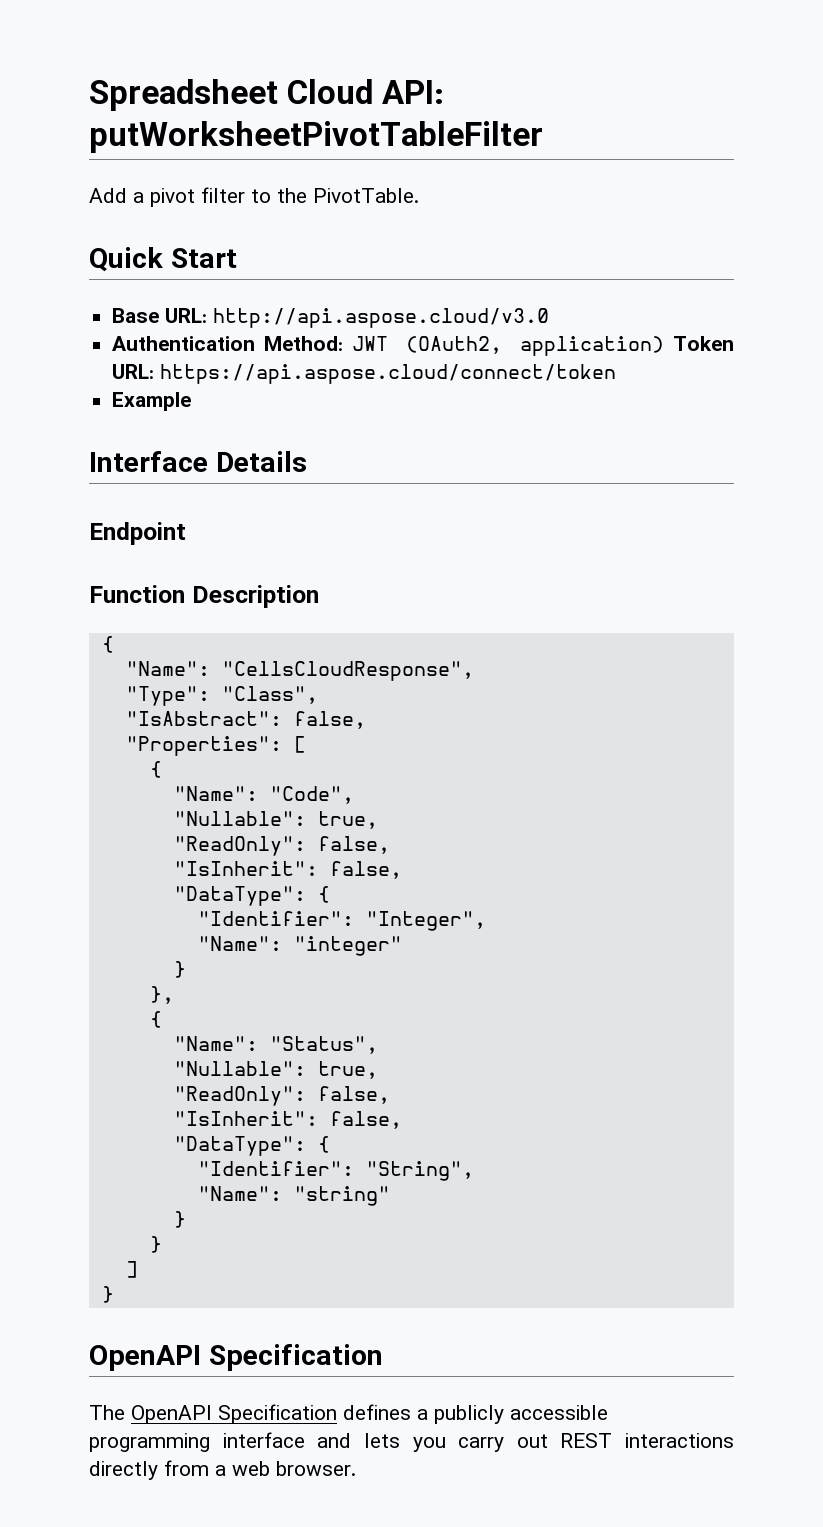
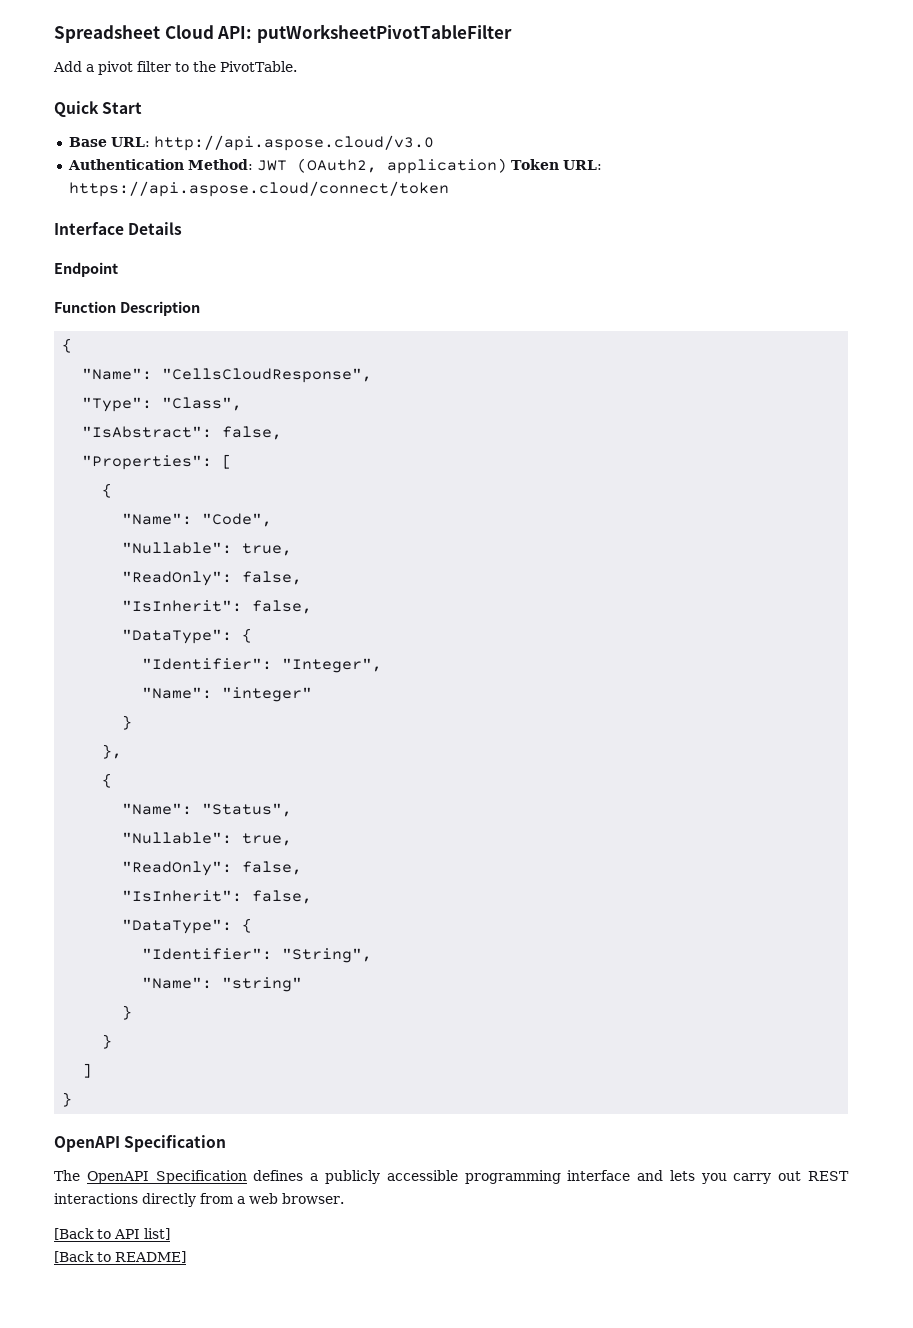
- Example
+ [Back to API list]
+ [Back to README]

